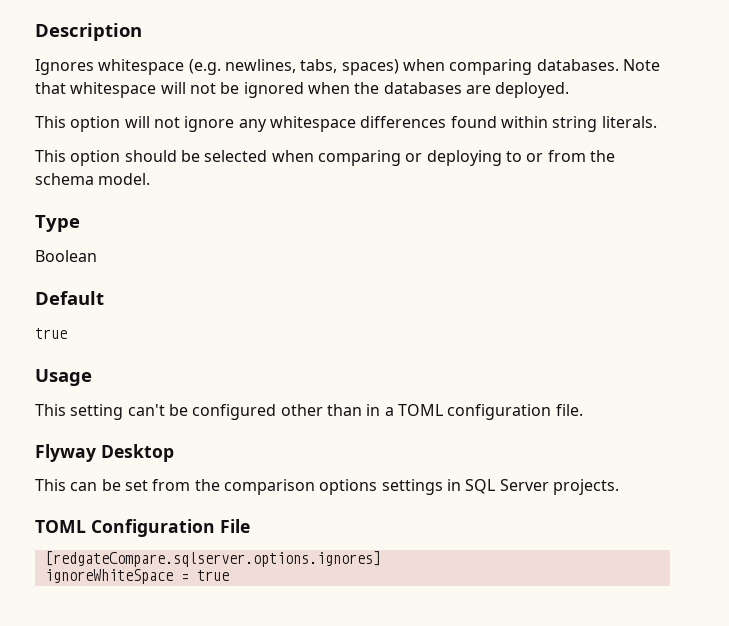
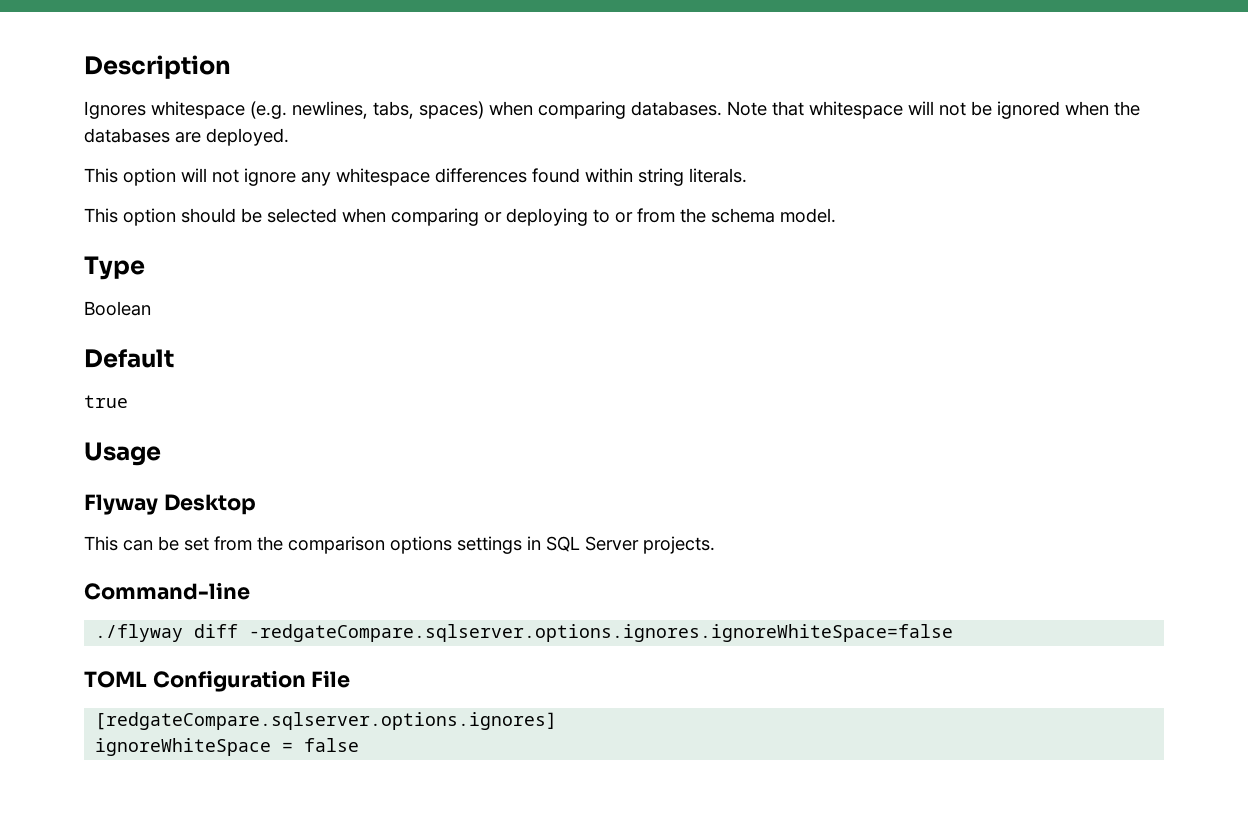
- This setting can't be configured other than in a TOML configuration file.
+ Command-line
+ ./flyway diff -redgateCompare.sqlserver.options.ignores.ignoreWhiteSpace=false
- ignoreWhiteSpace = true
+ ignoreWhiteSpace = false

